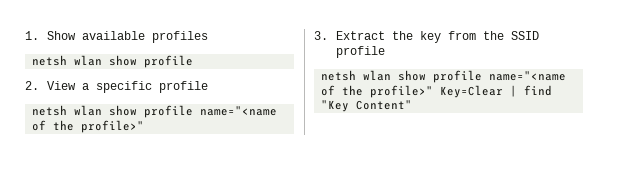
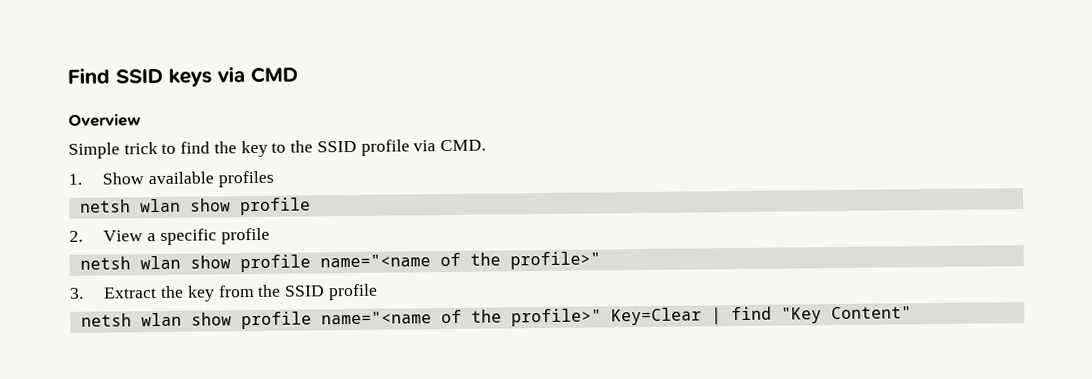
+ Find SSID keys via CMD
+ Overview
+ Simple trick to find the key to the SSID profile via CMD.

